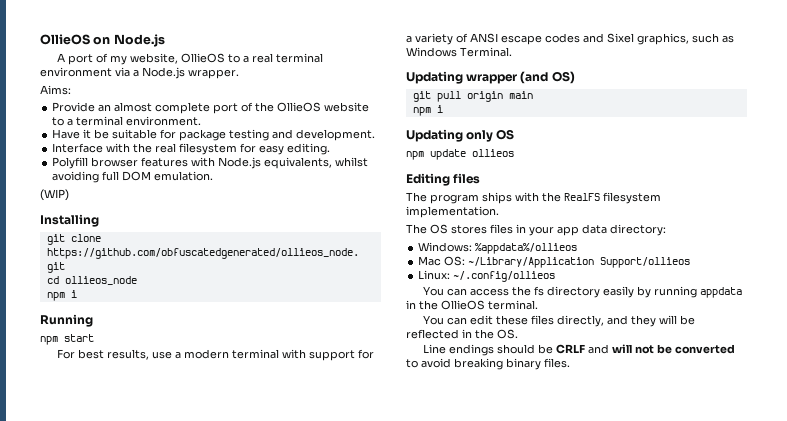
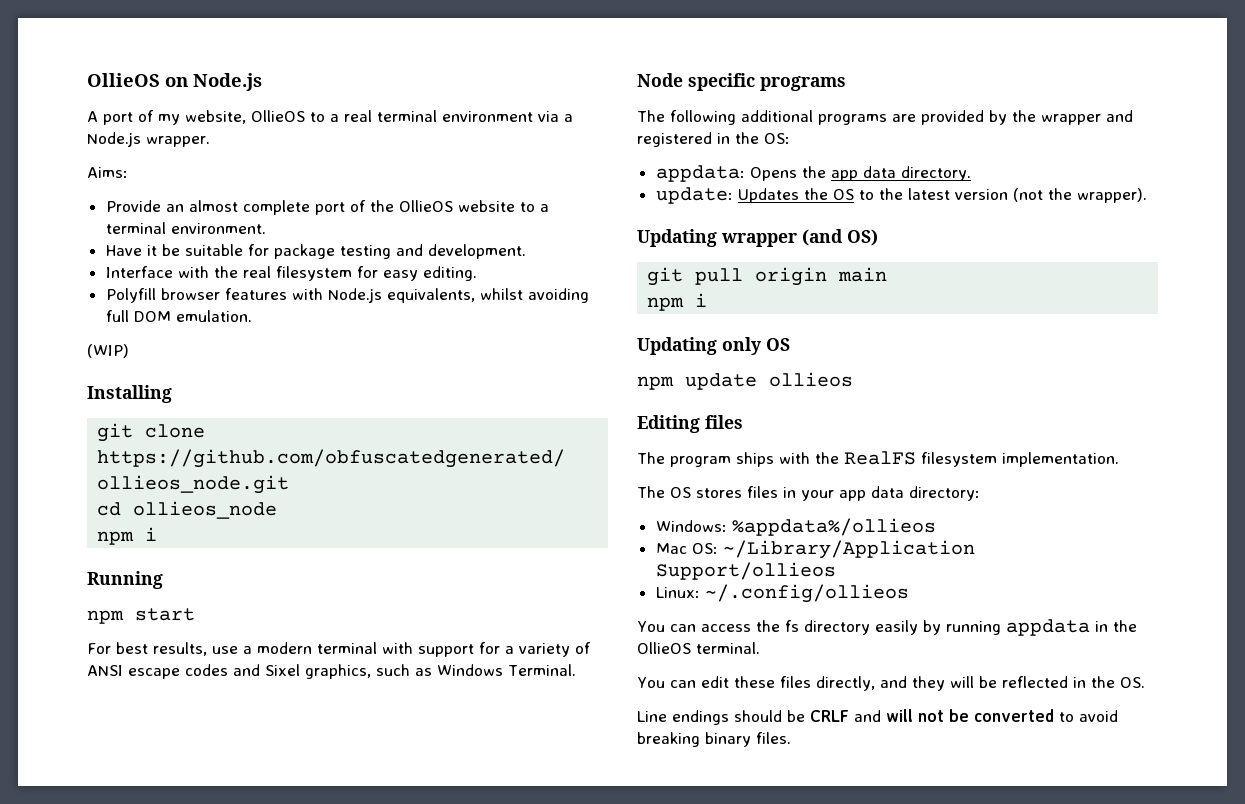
+ Node specific programs
+ The following additional programs are provided by the wrapper and registered in the OS:
+ appdata: Opens the app data directory.
+ update: Updates the OS to the latest version (not the wrapper).

